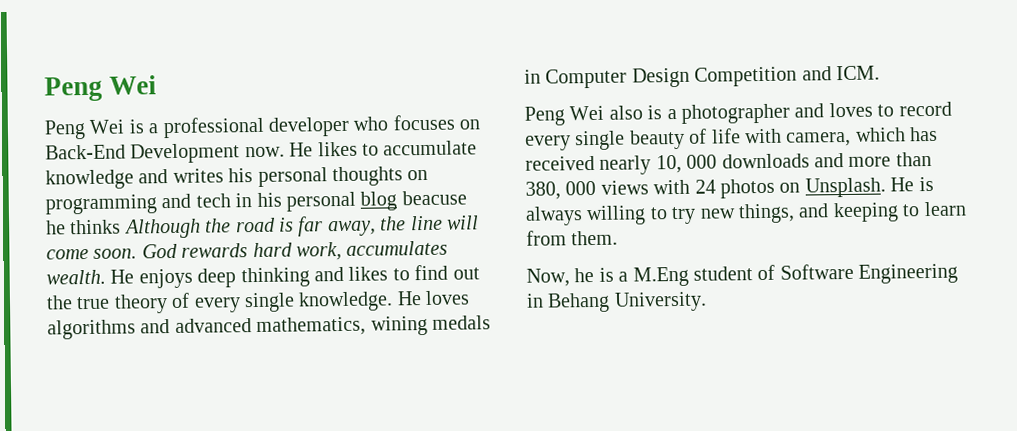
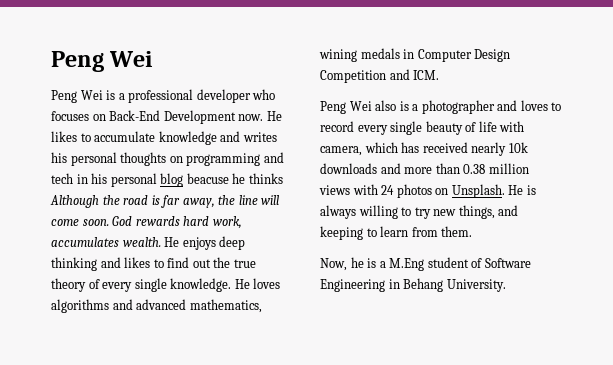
- Peng Wei also is a photographer and loves to record every single beauty of life with camera, which has received nearly 10, 000 downloads and more than 380, 000 views with 24 photos on Unsplash.
+ Peng Wei also is a photographer and loves to record every single beauty of life with camera, which has received nearly 10k downloads and more than 0.38 million views with 24 photos on Unsplash.

